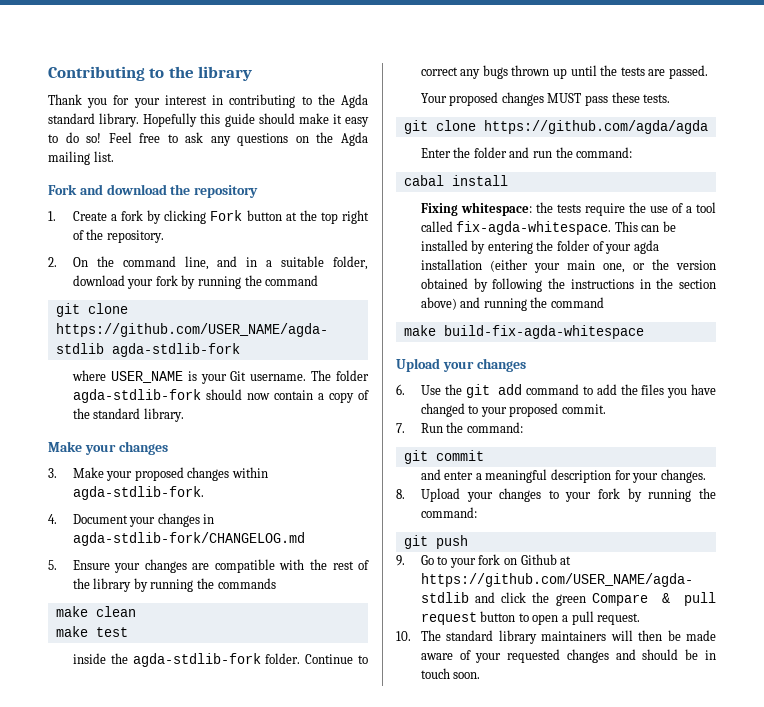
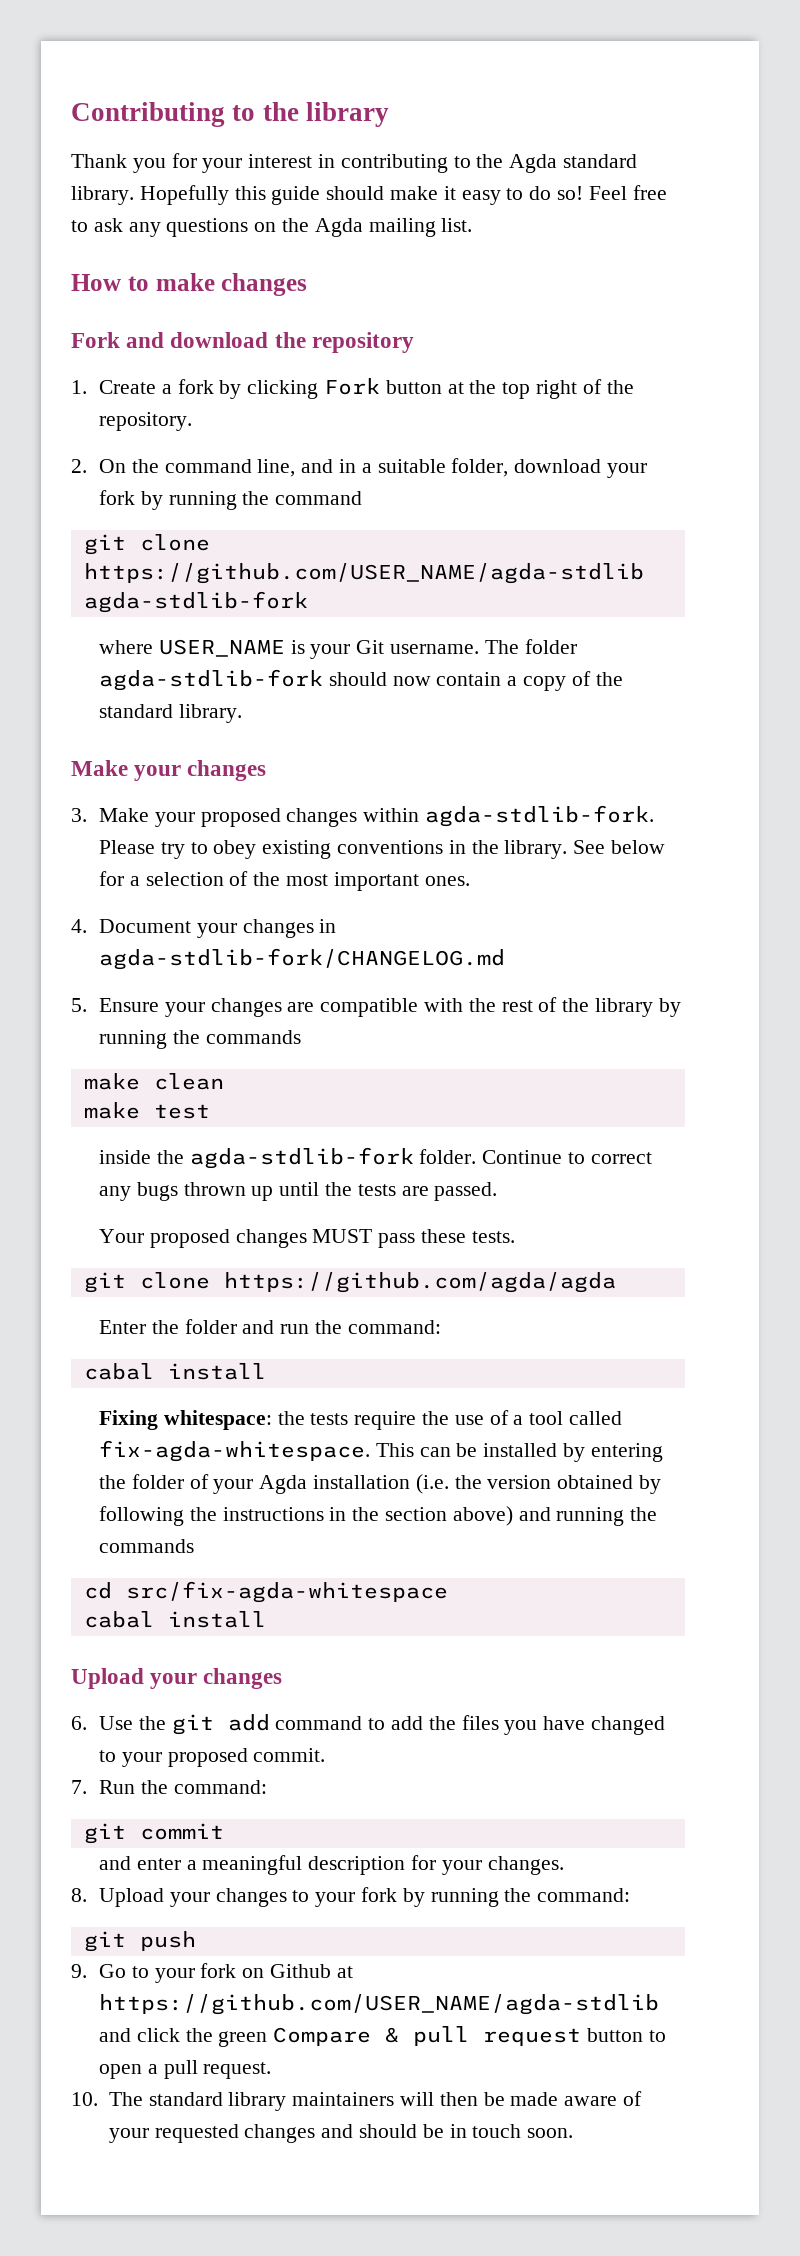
+ How to make changes
+ Please try to obey existing conventions in the library. See below for a selection of the most important ones.
- This can be installed by entering the folder of your agda installation (either your main one, or the version obtained by following the instructions in the section above) and running the command
- make build-fix-agda-whitespace
+ This can be installed by entering the folder of your Agda installation (i.e. the version obtained by following the instructions in the section above) and running the commands
+ cd src/fix-agda-whitespace
+ cabal install

